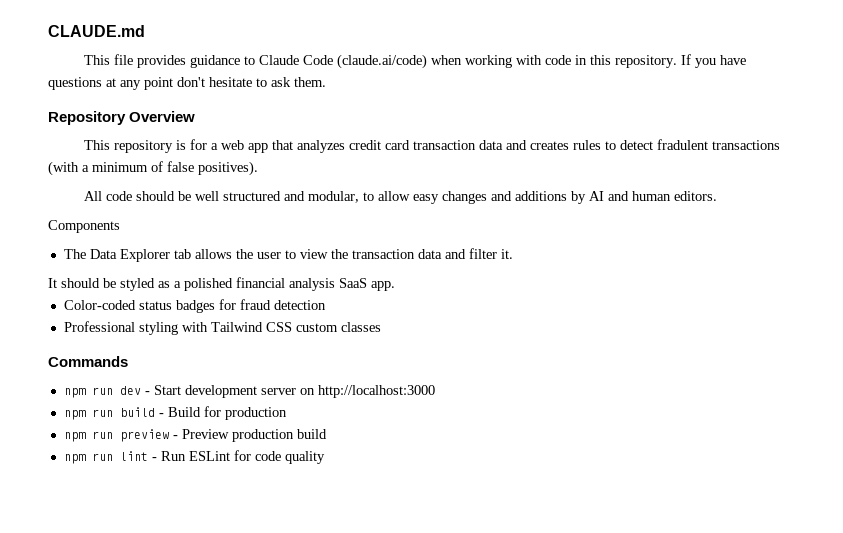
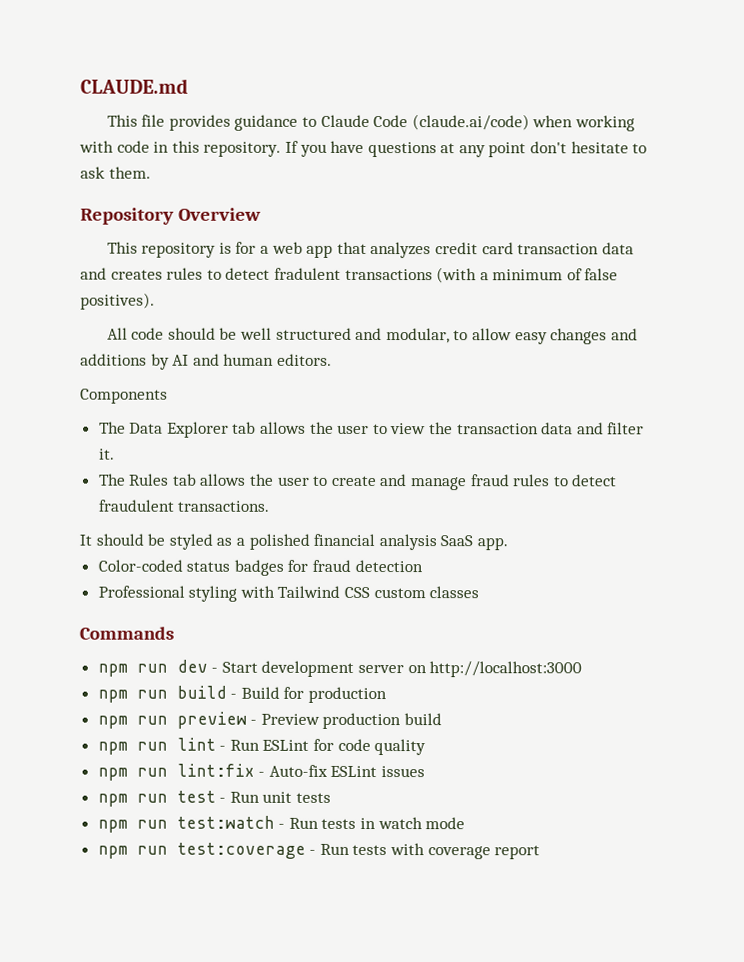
+ The Rules tab allows the user to create and manage fraud rules to detect fraudulent transactions.
+ npm run lint:fix - Auto-fix ESLint issues
+ npm run test - Run unit tests
+ npm run test:watch - Run tests in watch mode
+ npm run test:coverage - Run tests with coverage report

